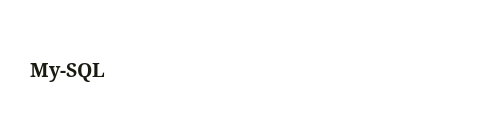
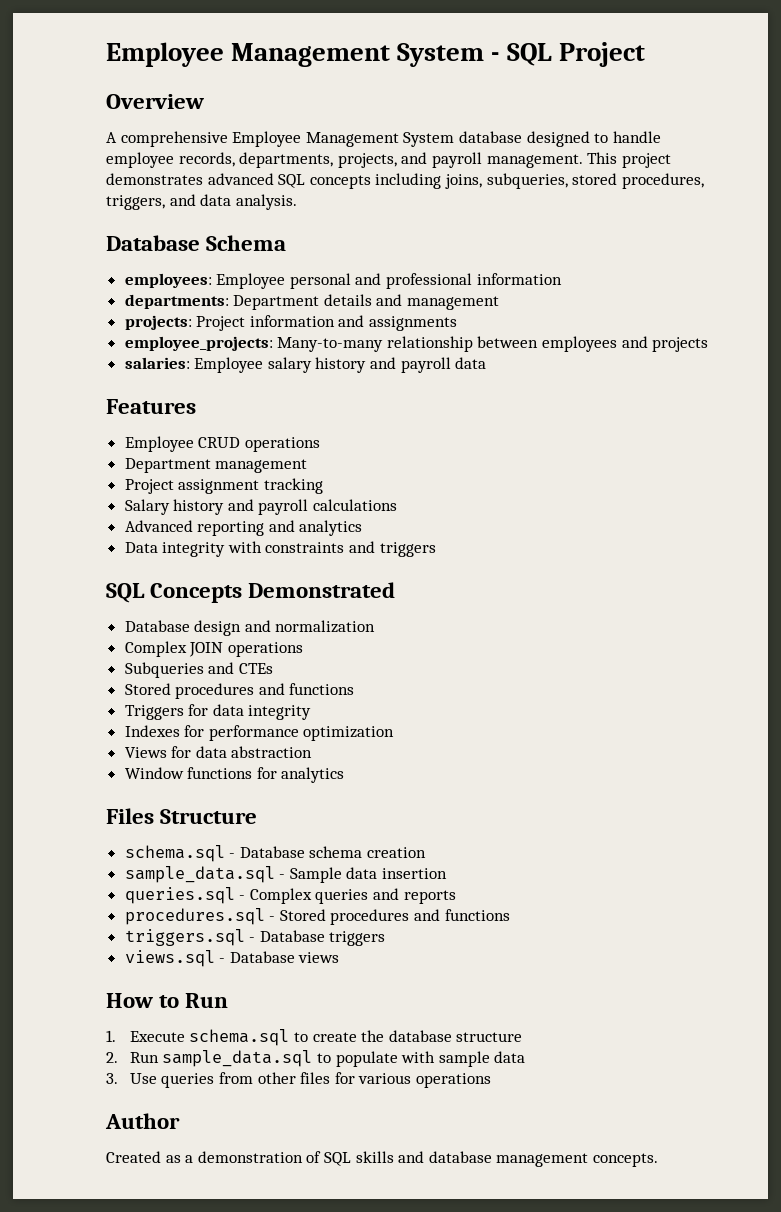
- My-SQL
+ Employee Management System - SQL Project
+ Overview
+ A comprehensive Employee Management System database designed to handle employee records, departments, projects, and payroll management. This project demonstrates advanced SQL concepts including joins, subqueries, stored procedures, triggers, and data analysis.
+ Database Schema
+ employees: Employee personal and professional information
+ departments: Department details and management
+ projects: Project information and assignments
+ employee_projects: Many-to-many relationship between employees and projects
+ salaries: Employee salary history and payroll data
+ Features
+ Employee CRUD operations
+ Department management
+ Project assignment tracking
+ Salary history and payroll calculations
+ Advanced reporting and analytics
+ Data integrity with constraints and triggers
+ SQL Concepts Demonstrated
+ Database design and normalization
+ Complex JOIN operations
+ Subqueries and CTEs
+ Stored procedures and functions
+ Triggers for data integrity
+ Indexes for performance optimization
+ Views for data abstraction
+ Window functions for analytics
+ Files Structure
+ schema.sql - Database schema creation
+ sample_data.sql - Sample data insertion
+ queries.sql - Complex queries and reports
+ procedures.sql - Stored procedures and functions
+ triggers.sql - Database triggers
+ views.sql - Database views
+ How to Run
+ 1. Execute schema.sql to create the database structure
+ 2. Run sample_data.sql to populate with sample data
+ 3. Use queries from other files for various operations
+ Author
+ Created as a demonstration of SQL skills and database management concepts.

